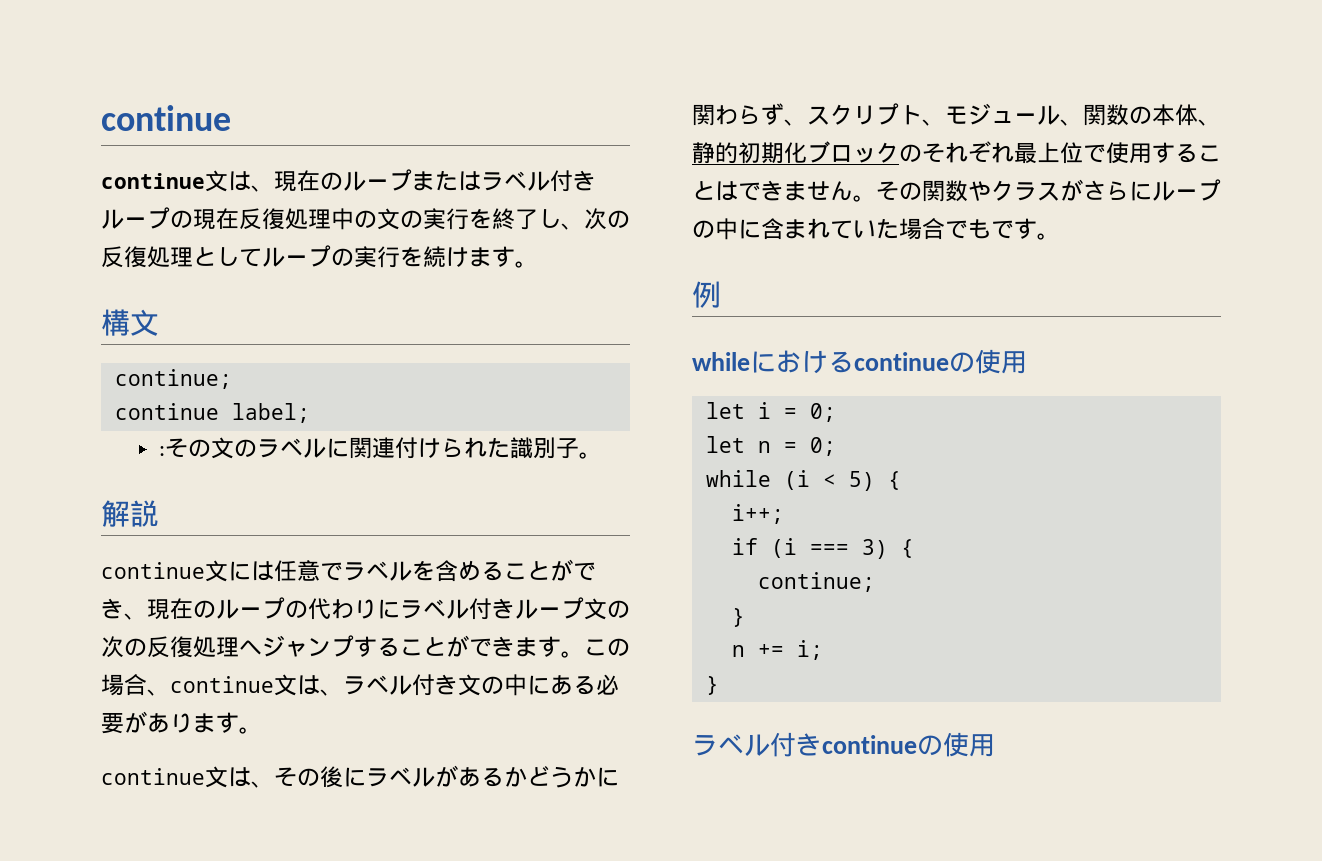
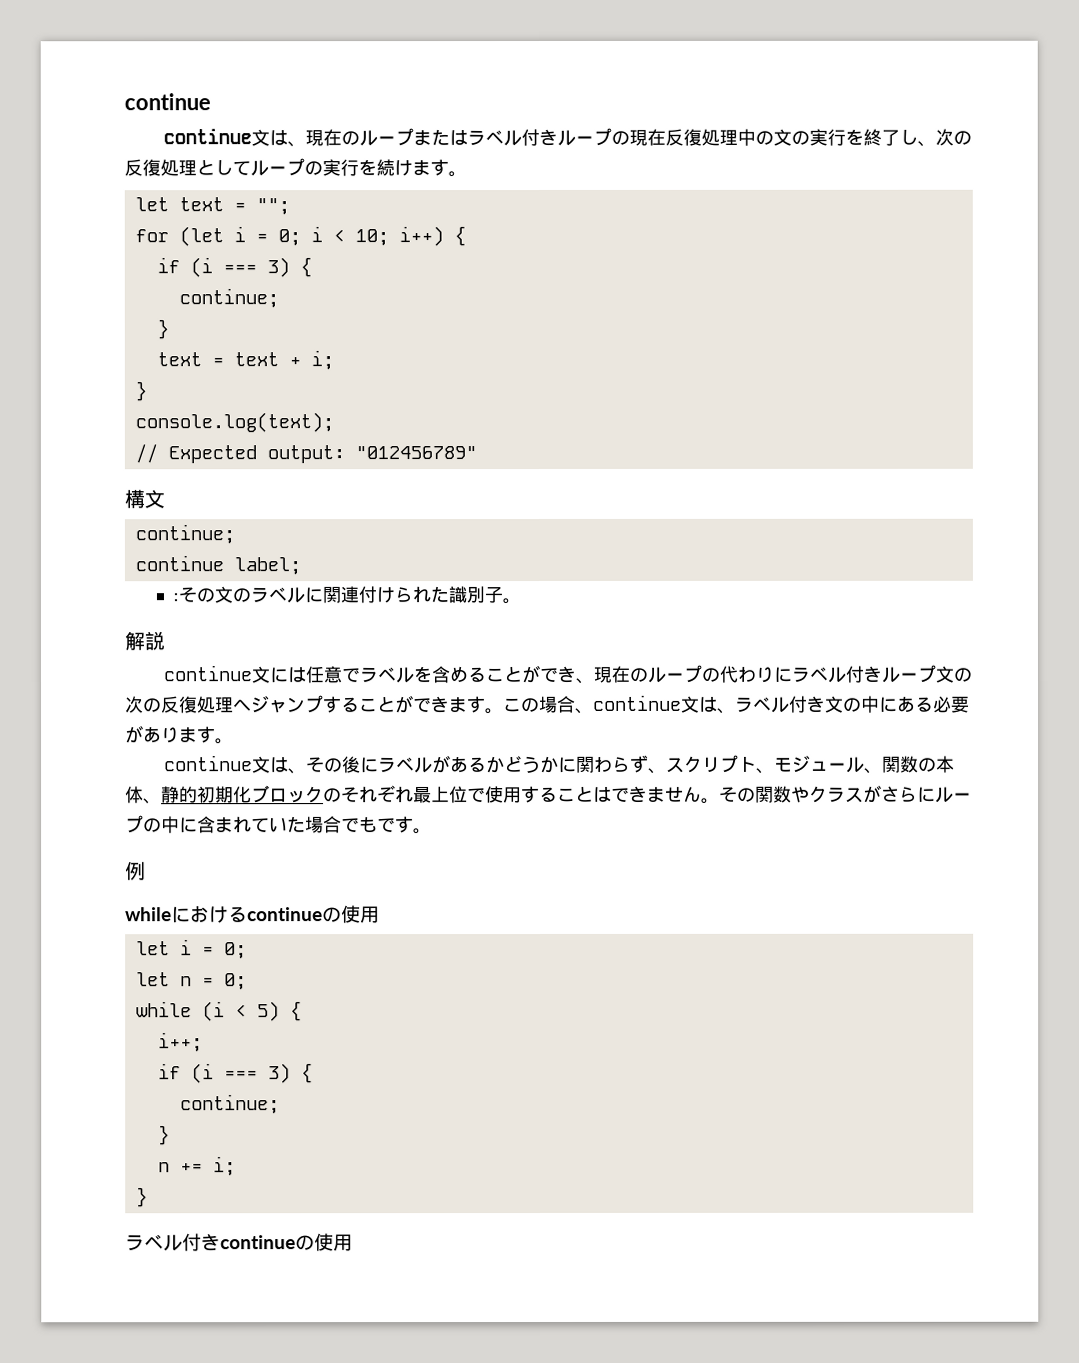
+ let text = "";
+ for (let i = 0; i < 10; i++) {
+ if (i === 3) {
+ continue;
+ }
+ text = text + i;
+ }
+ console.log(text);
+ // Expected output: "012456789"

